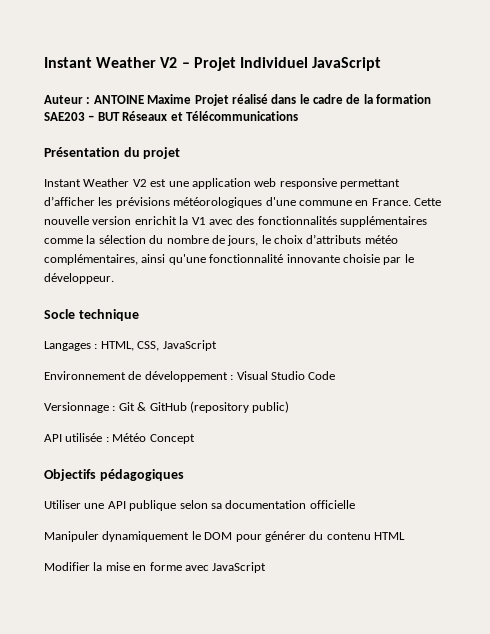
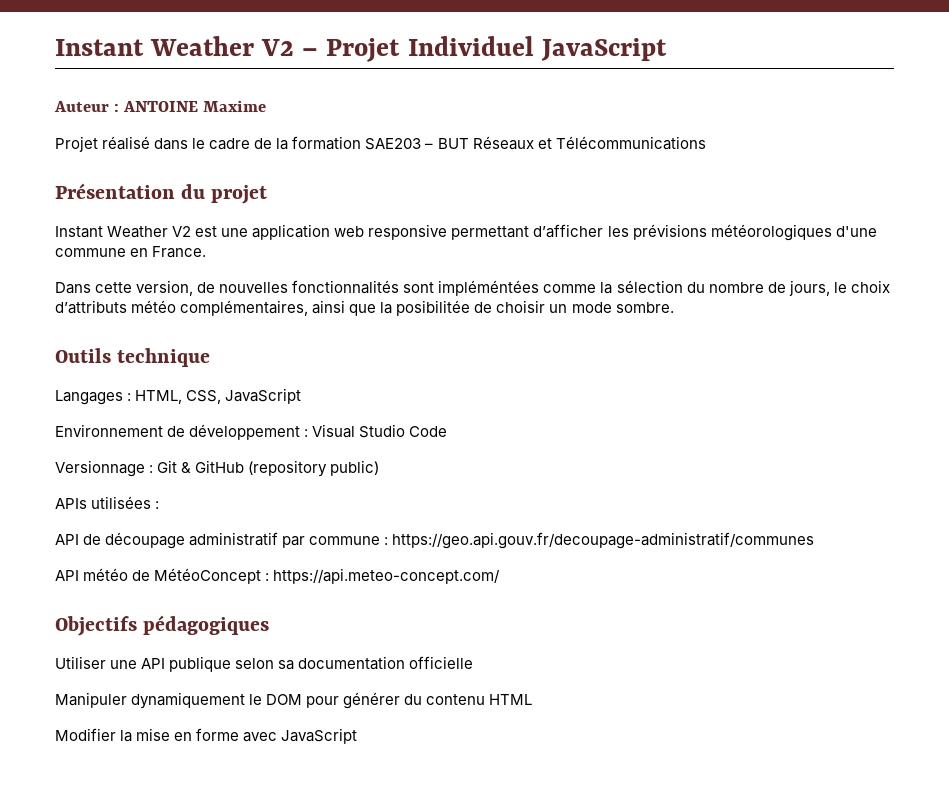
- Auteur : ANTOINE Maxime Projet réalisé dans le cadre de la formation SAE203 – BUT Réseaux et Télécommunications
+ Auteur : ANTOINE Maxime
+ Projet réalisé dans le cadre de la formation SAE203 – BUT Réseaux et Télécommunications
- Instant Weather V2 est une application web responsive permettant d’afficher les prévisions météorologiques d'une commune en France. Cette nouvelle version enrichit la V1 avec des fonctionnalités supplémentaires comme la sélection du nombre de jours, le choix d’attributs météo complémentaires, ainsi qu'une fonctionnalité innovante choisie par le développeur.
- Socle technique
+ Instant Weather V2 est une application web responsive permettant d’afficher les prévisions météorologiques d'une commune en France.
+ Dans cette version, de nouvelles fonctionnalités sont impléméntées comme la sélection du nombre de jours, le choix d’attributs météo complémentaires, ainsi que la posibilitée de choisir un mode sombre.
+ Outils technique
- API utilisée : Météo Concept
+ APIs utilisées :
+ API de découpage administratif par commune : https://geo.api.gouv.fr/decoupage-administratif/communes
+ API météo de MétéoConcept : https://api.meteo-concept.com/

